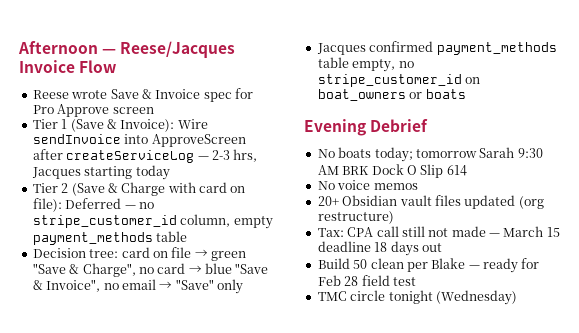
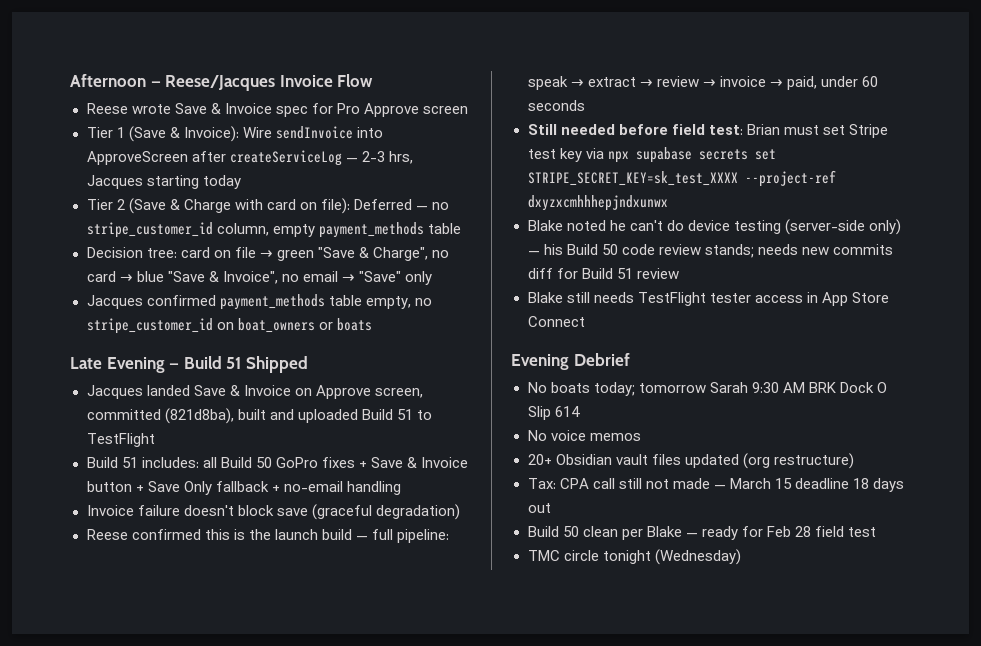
+ Late Evening — Build 51 Shipped
+ Jacques landed Save & Invoice on Approve screen, committed (821d8ba), built and uploaded Build 51 to TestFlight
+ Build 51 includes: all Build 50 GoPro fixes + Save & Invoice button + Save Only fallback + no-email handling
+ Invoice failure doesn't block save (graceful degradation)
+ Reese confirmed this is the launch build — full pipeline: speak → extract → review → invoice → paid, under 60 seconds
+ Still needed before field test: Brian must set Stripe test key via npx supabase secrets set STRIPE_SECRET_KEY=sk_test_XXXX --project-ref dxyzxcmhhhepjndxunwx
+ Blake noted he can't do device testing (server-side only) — his Build 50 code review stands; needs new commits diff for Build 51 review
+ Blake still needs TestFlight tester access in App Store Connect

